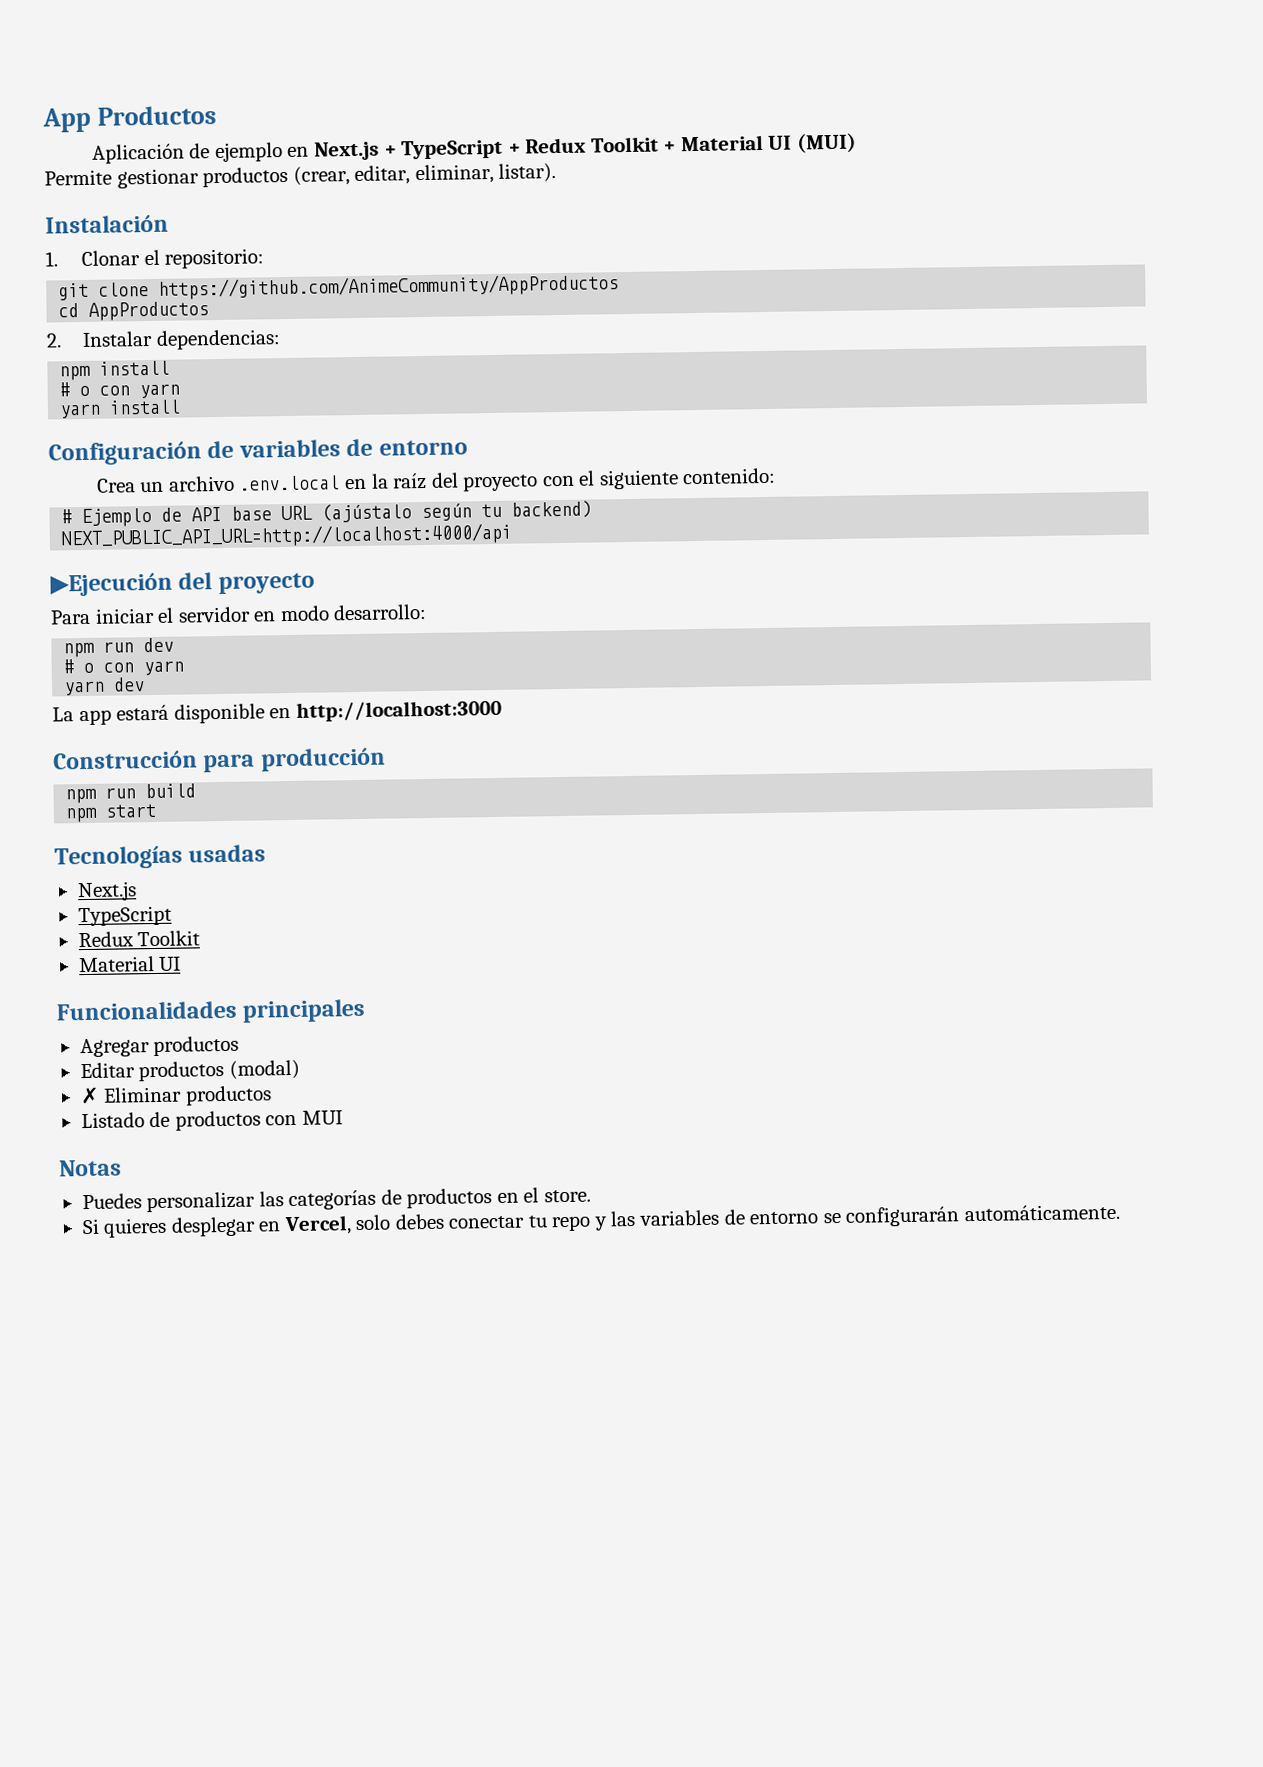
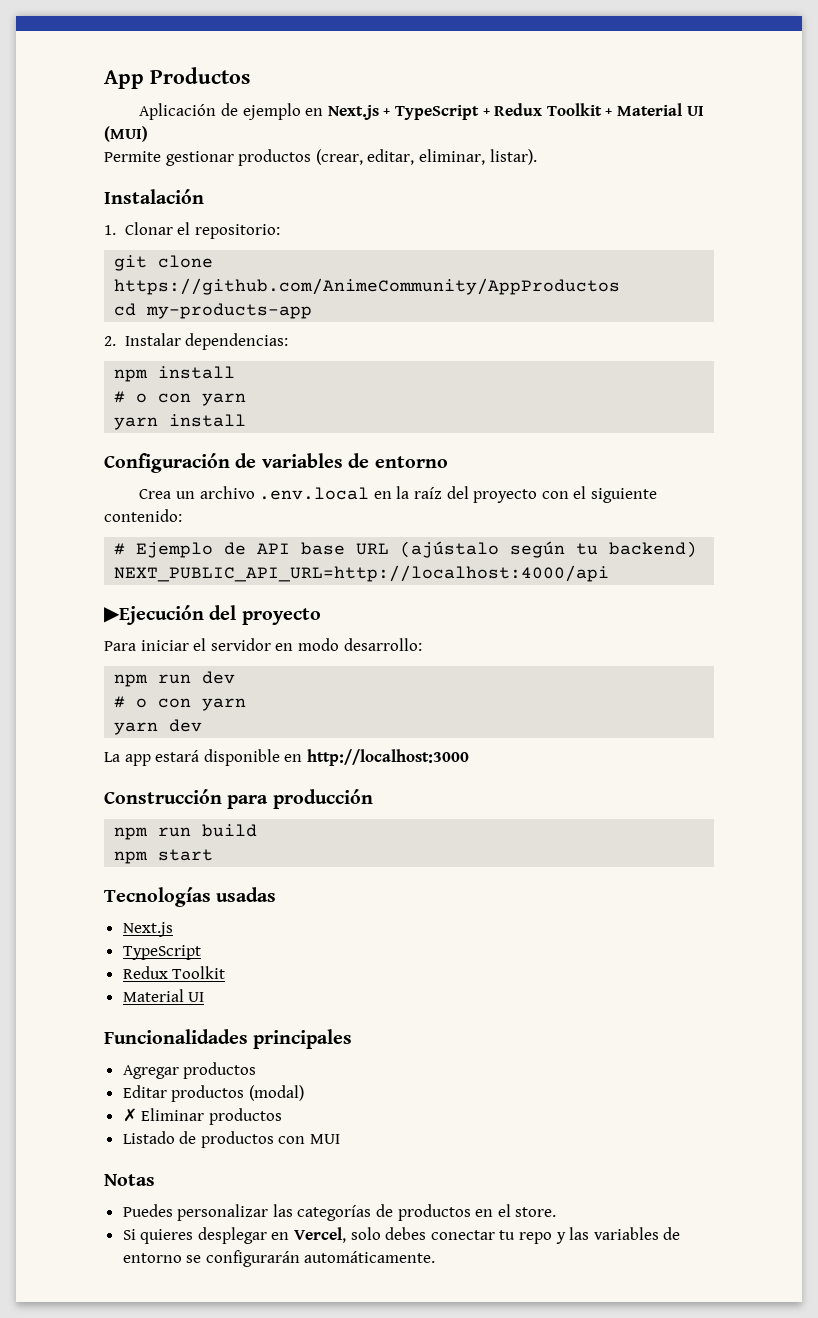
- cd AppProductos
+ cd my-products-app

